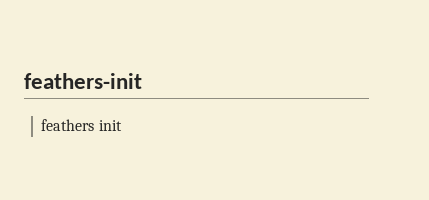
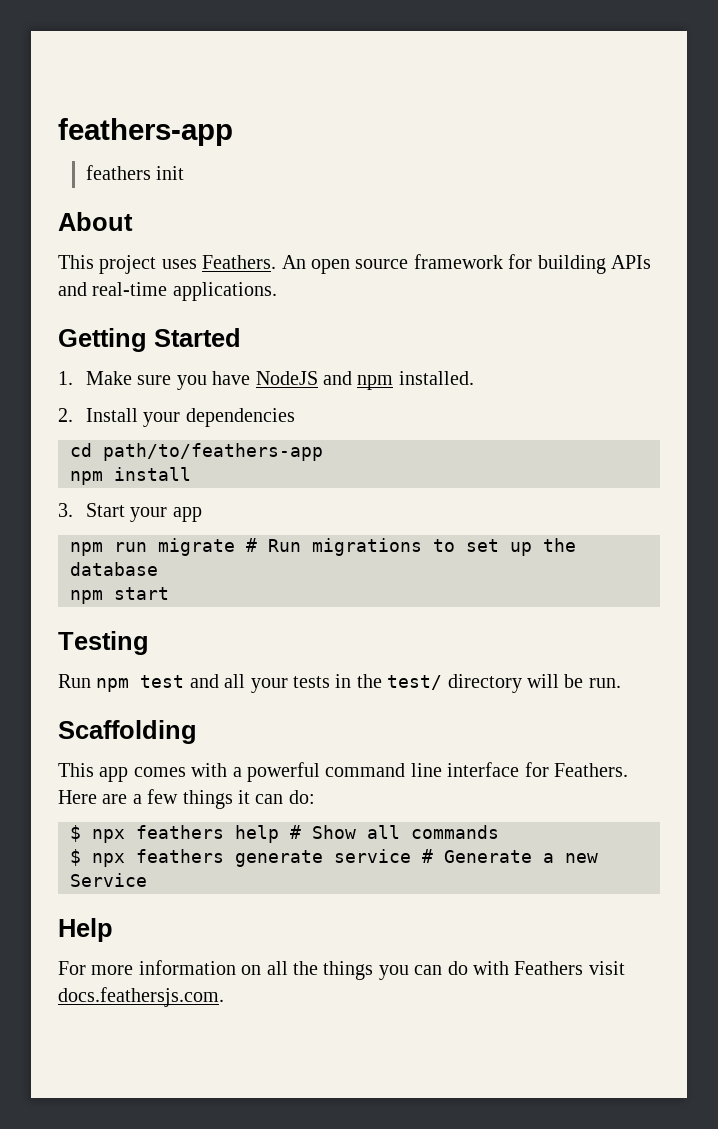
- feathers-init
+ feathers-app
+ About
+ This project uses Feathers. An open source framework for building APIs and real-time applications.
+ Getting Started
+ 1. Make sure you have NodeJS and npm installed.
+ 2. Install your dependencies
+ cd path/to/feathers-app
+ npm install
+ 3. Start your app
+ npm run migrate # Run migrations to set up the database
+ npm start
+ Testing
+ Run npm test and all your tests in the test/ directory will be run.
+ Scaffolding
+ This app comes with a powerful command line interface for Feathers. Here are a few things it can do:
+ $ npx feathers help # Show all commands
+ $ npx feathers generate service # Generate a new Service
+ Help
+ For more information on all the things you can do with Feathers visit docs.feathersjs.com.

